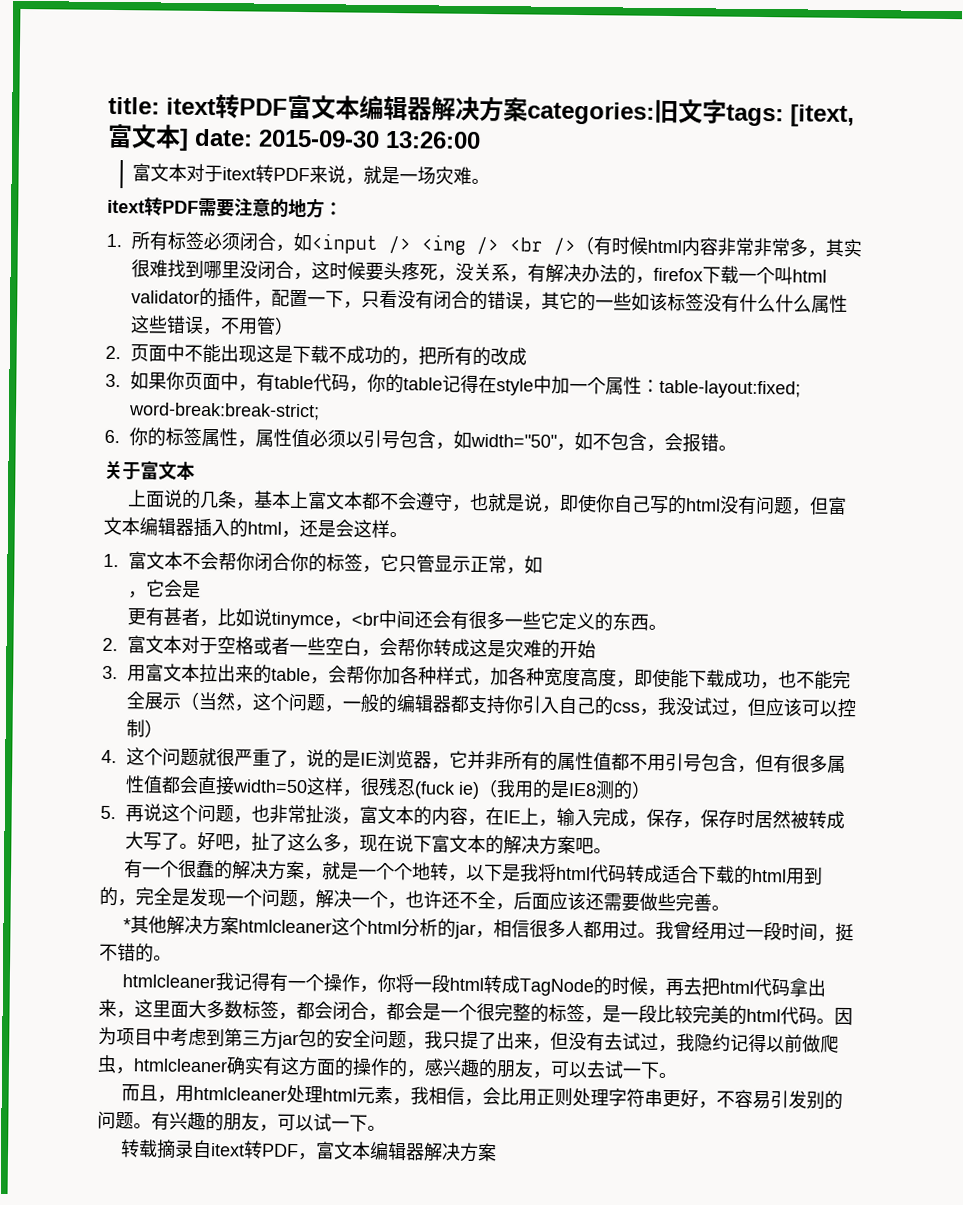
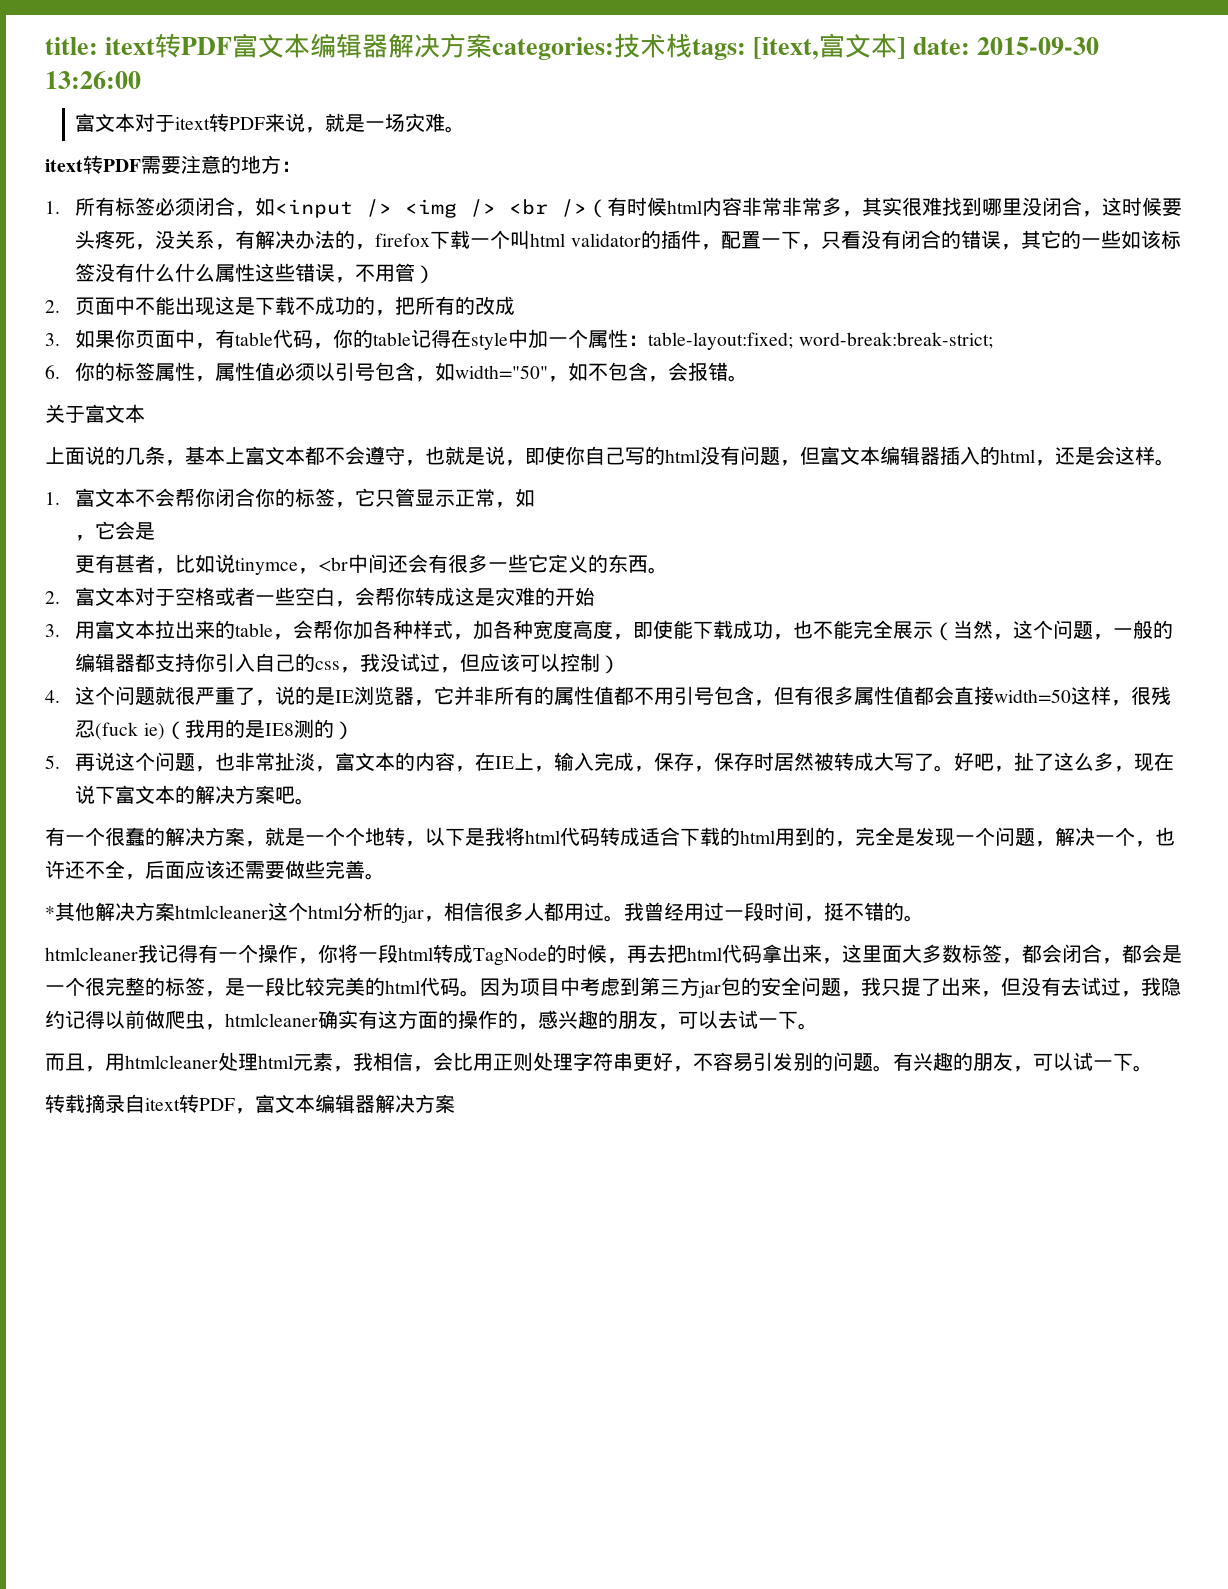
- title: itext转PDF富文本编辑器解决方案categories:旧文字tags: [itext,富文本] date: 2015-09-30 13:26:00
+ title: itext转PDF富文本编辑器解决方案categories:技术栈tags: [itext,富文本] date: 2015-09-30 13:26:00

